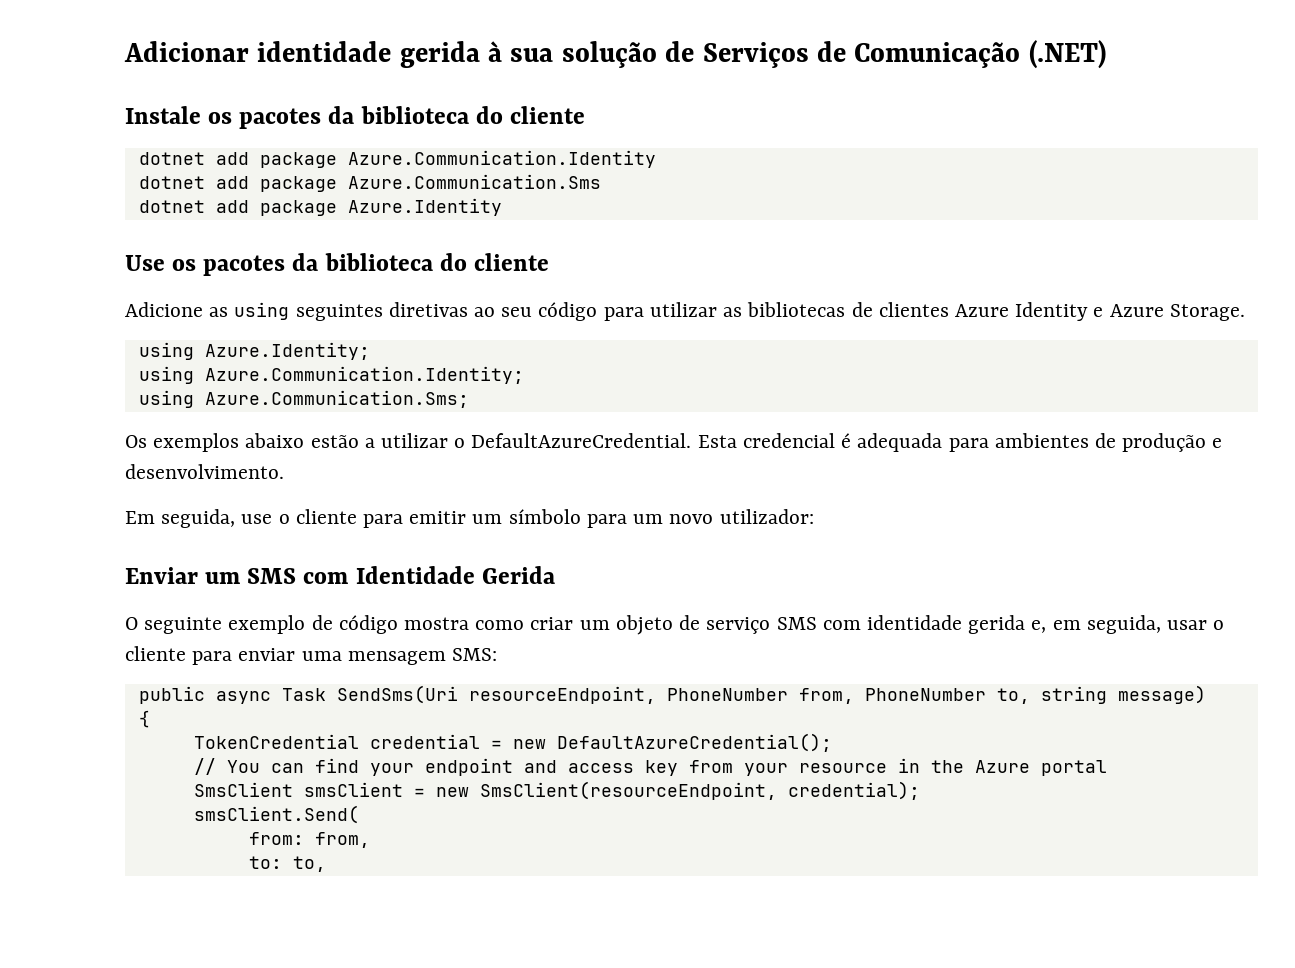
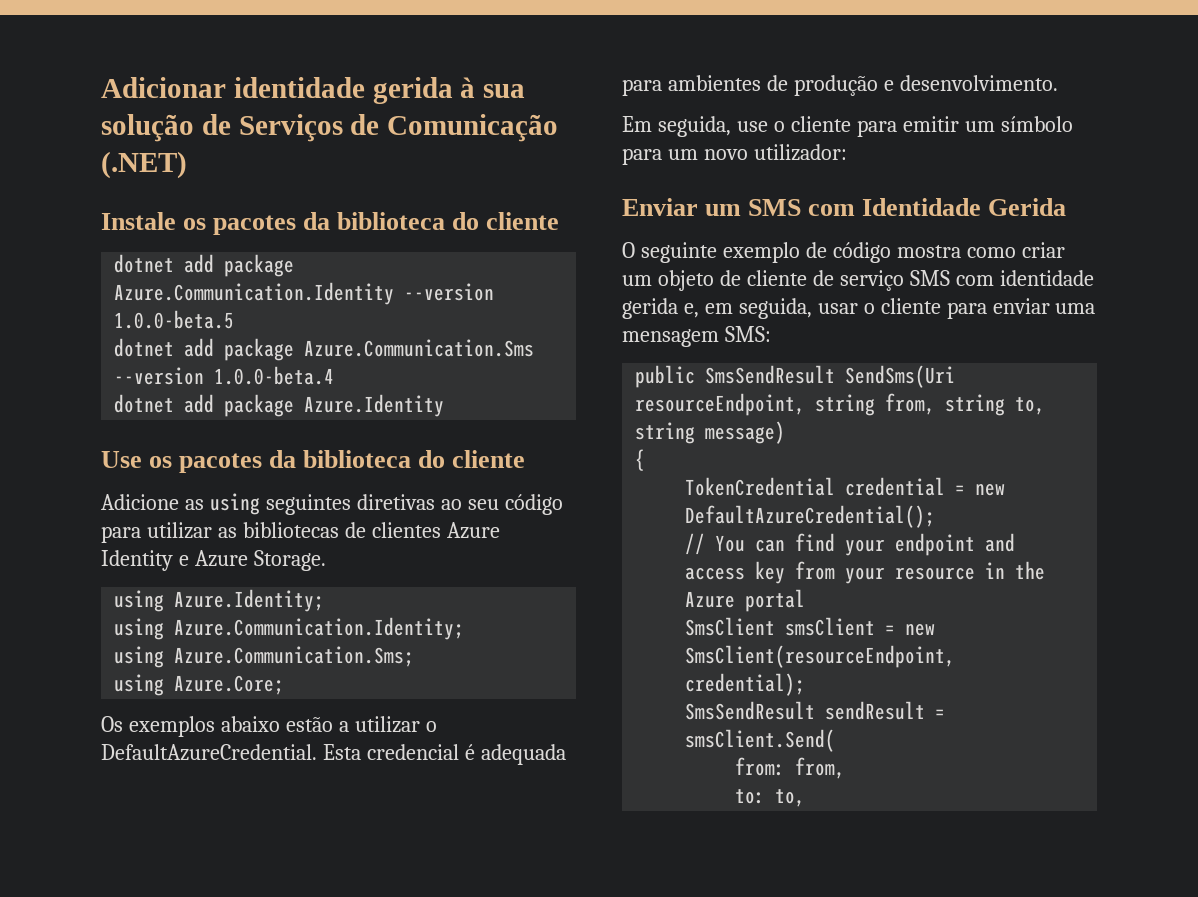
- dotnet add package Azure.Communication.Identity
+ dotnet add package Azure.Communication.Identity --version 1.0.0-beta.5
- dotnet add package Azure.Communication.Sms
+ dotnet add package Azure.Communication.Sms --version 1.0.0-beta.4
+ using Azure.Core;
- O seguinte exemplo de código mostra como criar um objeto de serviço SMS com identidade gerida e, em seguida, usar o cliente para enviar uma mensagem SMS:
+ O seguinte exemplo de código mostra como criar um objeto de cliente de serviço SMS com identidade gerida e, em seguida, usar o cliente para enviar uma mensagem SMS:
- public async Task SendSms(Uri resourceEndpoint, PhoneNumber from, PhoneNumber to, string message)
+ public SmsSendResult SendSms(Uri resourceEndpoint, string from, string to, string message)
- smsClient.Send(
+ SmsSendResult sendResult = smsClient.Send(

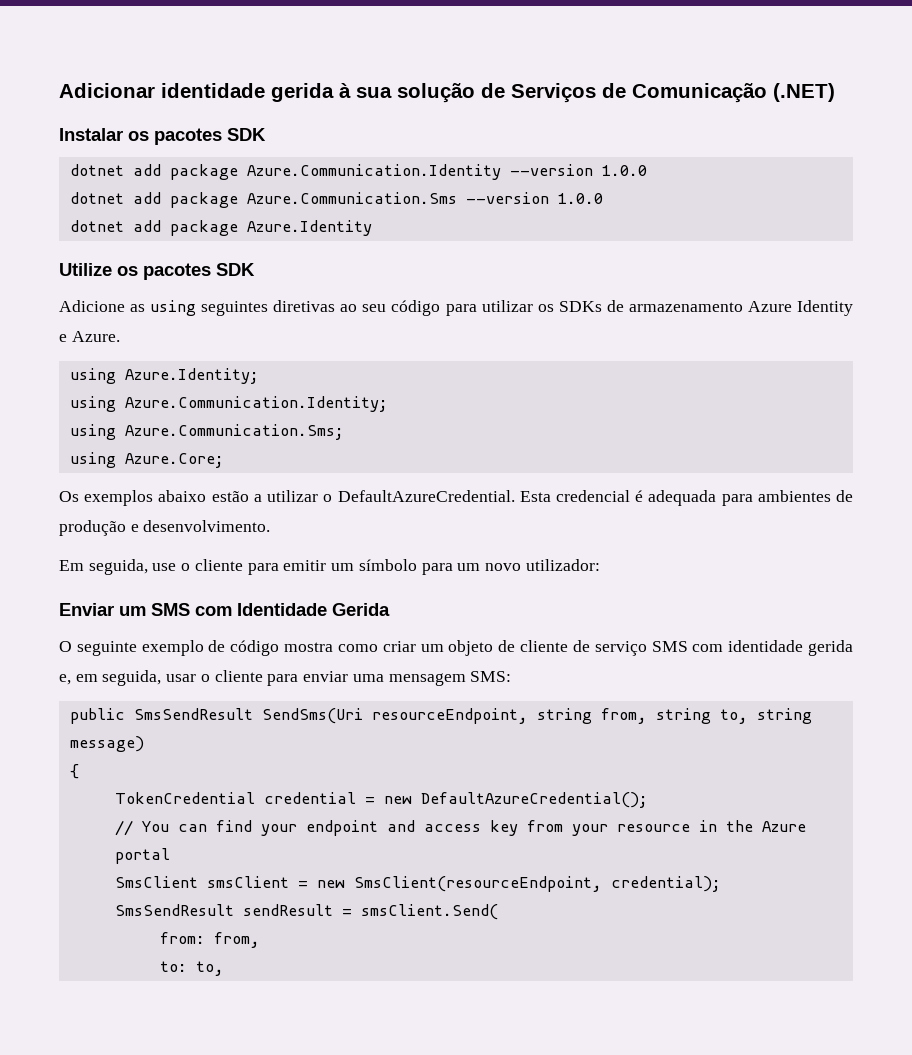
- Instale os pacotes da biblioteca do cliente
+ Instalar os pacotes SDK
- dotnet add package Azure.Communication.Identity --version 1.0.0-beta.5
+ dotnet add package Azure.Communication.Identity --version 1.0.0
- dotnet add package Azure.Communication.Sms --version 1.0.0-beta.4
+ dotnet add package Azure.Communication.Sms --version 1.0.0
- Use os pacotes da biblioteca do cliente
+ Utilize os pacotes SDK
- Adicione as using seguintes diretivas ao seu código para utilizar as bibliotecas de clientes Azure Identity e Azure Storage.
+ Adicione as using seguintes diretivas ao seu código para utilizar os SDKs de armazenamento Azure Identity e Azure.

